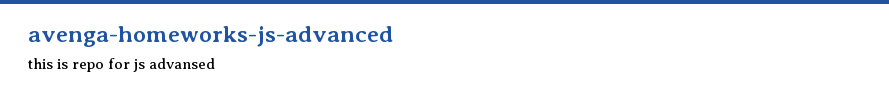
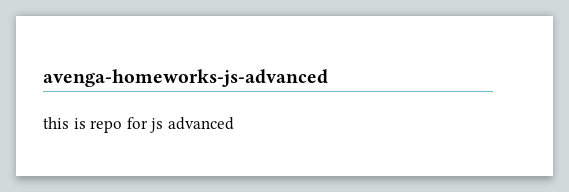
- this is repo for js advansed
+ this is repo for js advanced

